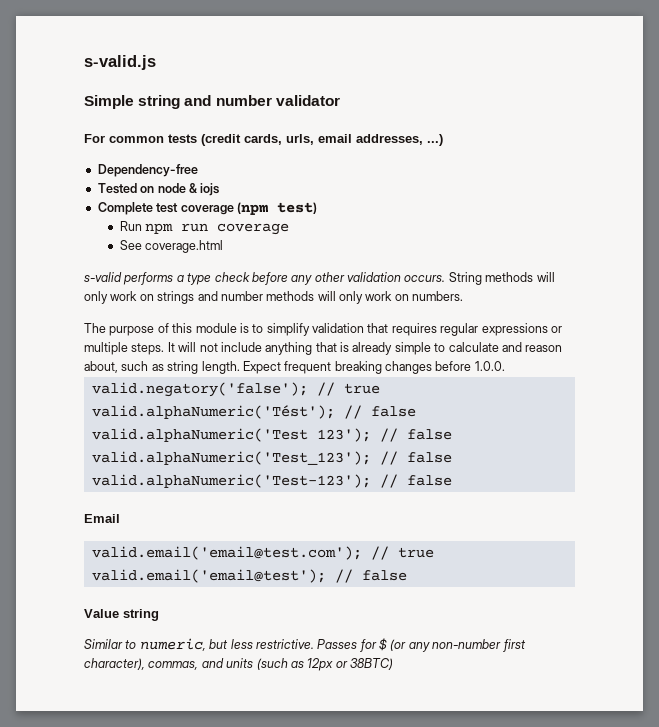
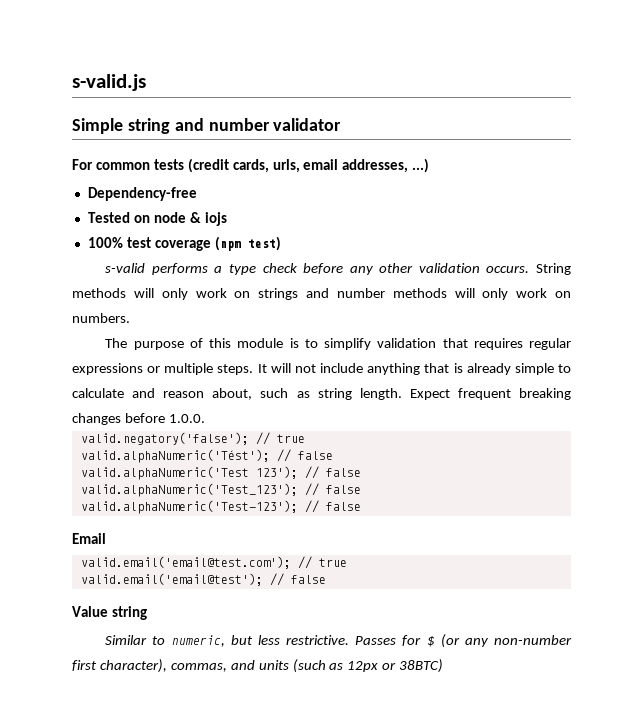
- Complete test coverage (npm test)
+ 100% test coverage (npm test)
- Run npm run coverage
- See coverage.html

